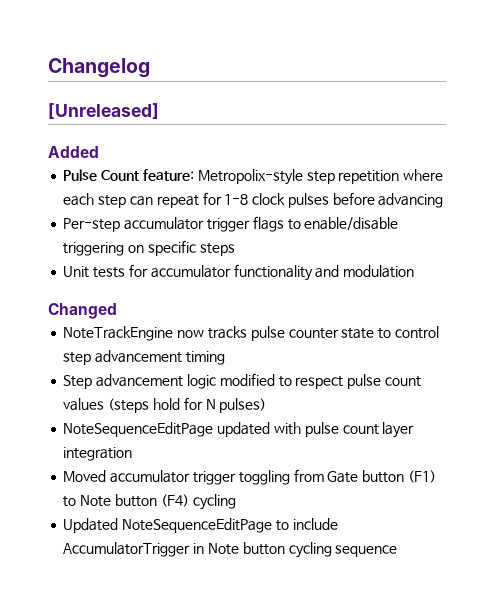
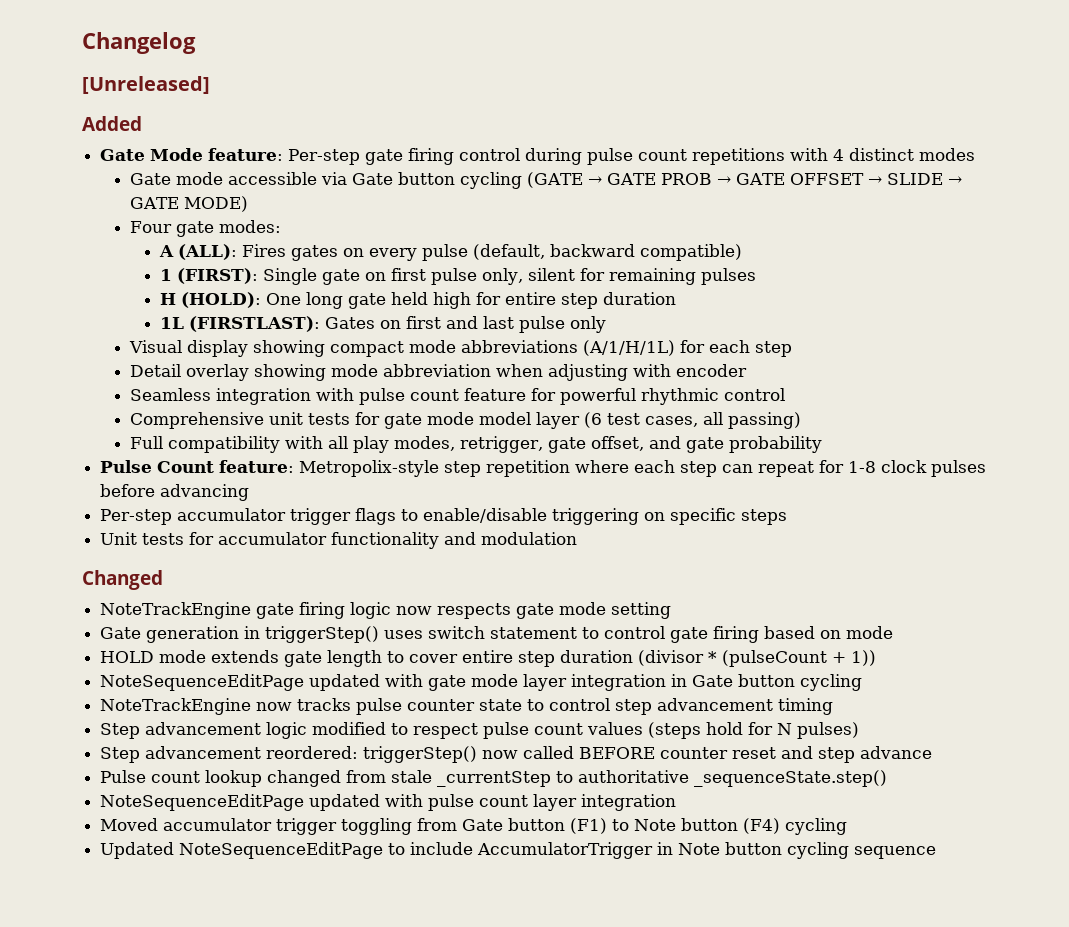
+ Gate Mode feature: Per-step gate firing control during pulse count repetitions with 4 distinct modes
+ Gate mode accessible via Gate button cycling (GATE → GATE PROB → GATE OFFSET → SLIDE → GATE MODE)
+ Four gate modes:
+ A (ALL): Fires gates on every pulse (default, backward compatible)
+ 1 (FIRST): Single gate on first pulse only, silent for remaining pulses
+ H (HOLD): One long gate held high for entire step duration
+ 1L (FIRSTLAST): Gates on first and last pulse only
+ Visual display showing compact mode abbreviations (A/1/H/1L) for each step
+ Detail overlay showing mode abbreviation when adjusting with encoder
+ Seamless integration with pulse count feature for powerful rhythmic control
+ Comprehensive unit tests for gate mode model layer (6 test cases, all passing)
+ Full compatibility with all play modes, retrigger, gate offset, and gate probability
+ NoteTrackEngine gate firing logic now respects gate mode setting
+ Gate generation in triggerStep() uses switch statement to control gate firing based on mode
+ HOLD mode extends gate length to cover entire step duration (divisor * (pulseCount + 1))
+ NoteSequenceEditPage updated with gate mode layer integration in Gate button cycling
+ Step advancement reordered: triggerStep() now called BEFORE counter reset and step advance
+ Pulse count lookup changed from stale _currentStep to authoritative _sequenceState.step()

